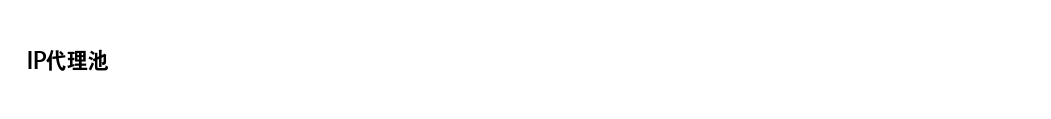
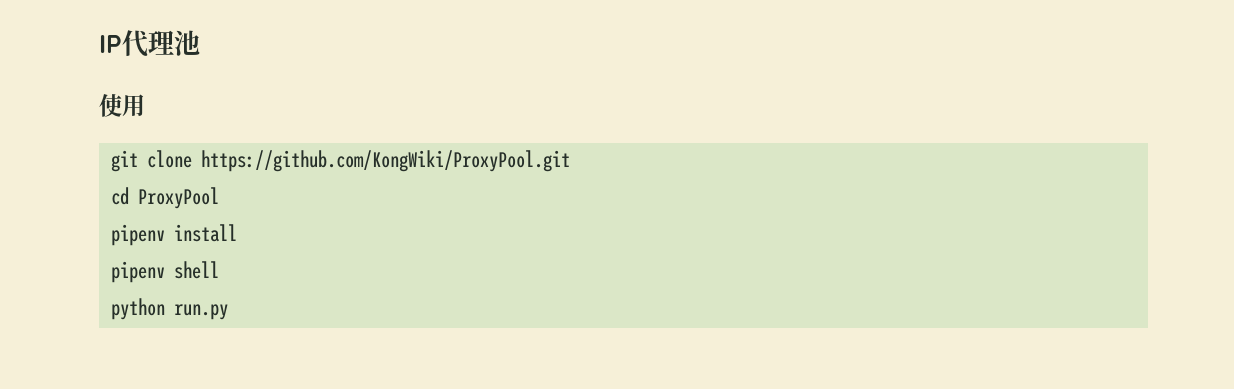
+ 使用
+ git clone https://github.com/KongWiki/ProxyPool.git
+ cd ProxyPool
+ pipenv install
+ pipenv shell
+ python run.py

